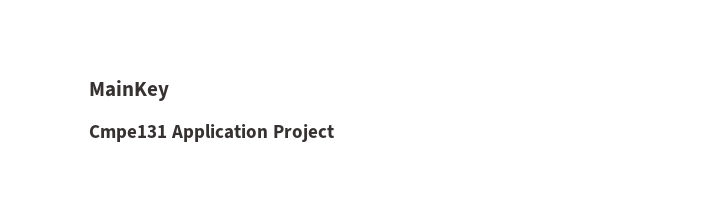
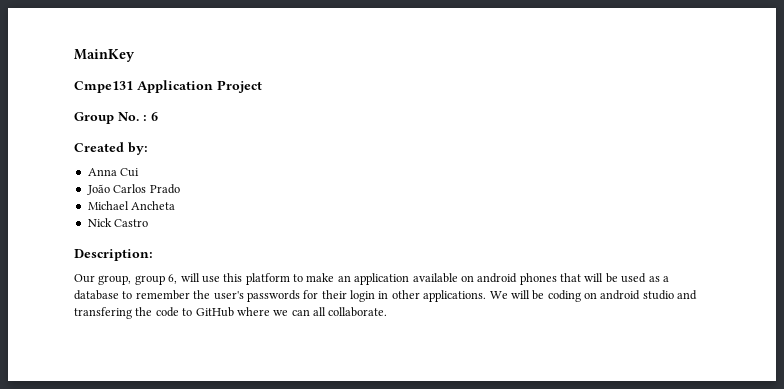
+ Group No. : 6
+ Created by:
+ Anna Cui
+ João Carlos Prado
+ Michael Ancheta
+ Nick Castro
+ Description:
+ Our group, group 6, will use this platform to make an application available on android phones that will be used as a database to remember the user's passwords for their login in other applications. We will be coding on android studio and transfering the code to GitHub where we can all collaborate.

